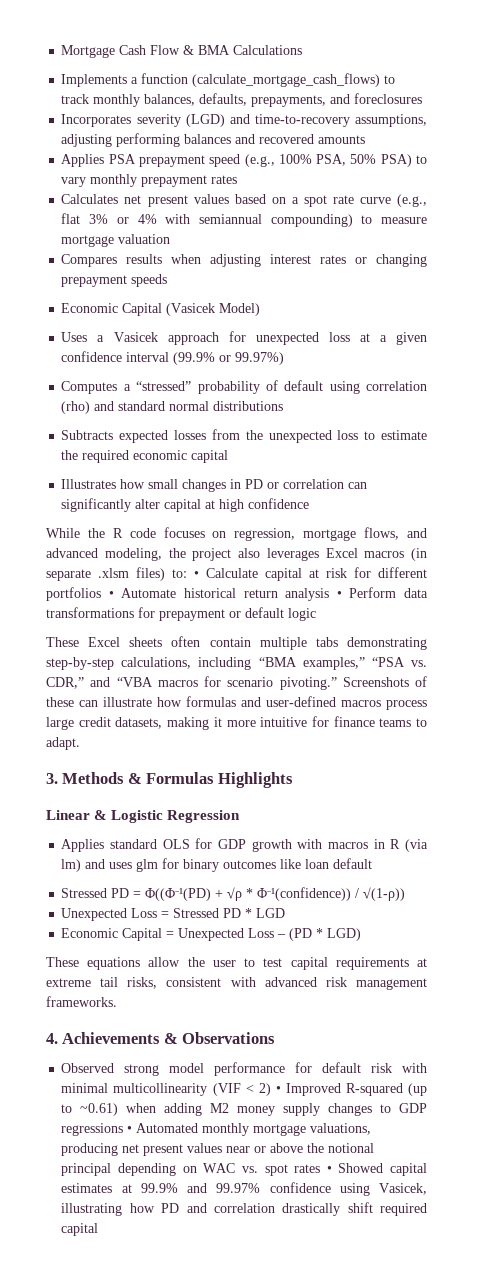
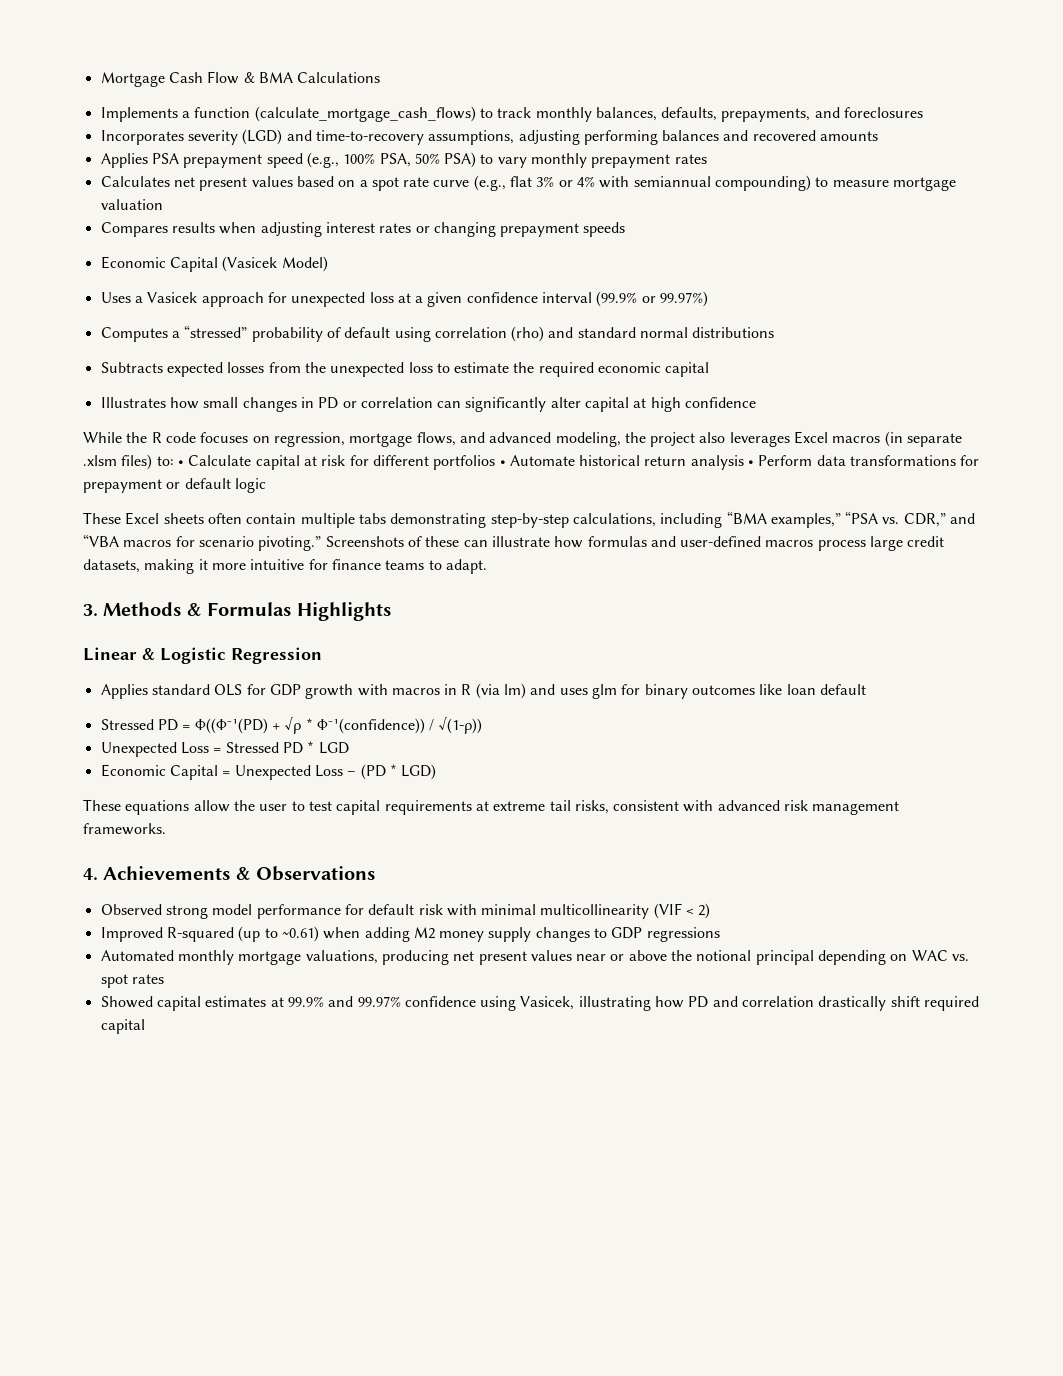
- Observed strong model performance for default risk with minimal multicollinearity (VIF < 2) • Improved R-squared (up to ~0.61) when adding M2 money supply changes to GDP regressions • Automated monthly mortgage valuations, producing net present values near or above the notional principal depending on WAC vs. spot rates • Showed capital estimates at 99.9% and 99.97% confidence using Vasicek, illustrating how PD and correlation drastically shift required capital
+ Observed strong model performance for default risk with minimal multicollinearity (VIF < 2)
+ Improved R-squared (up to ~0.61) when adding M2 money supply changes to GDP regressions
+ Automated monthly mortgage valuations, producing net present values near or above the notional principal depending on WAC vs. spot rates
+ Showed capital estimates at 99.9% and 99.97% confidence using Vasicek, illustrating how PD and correlation drastically shift required capital

